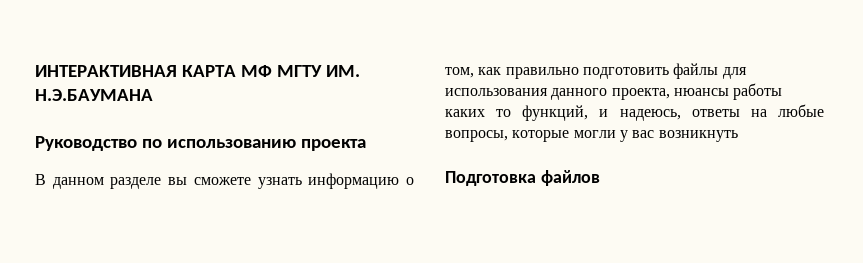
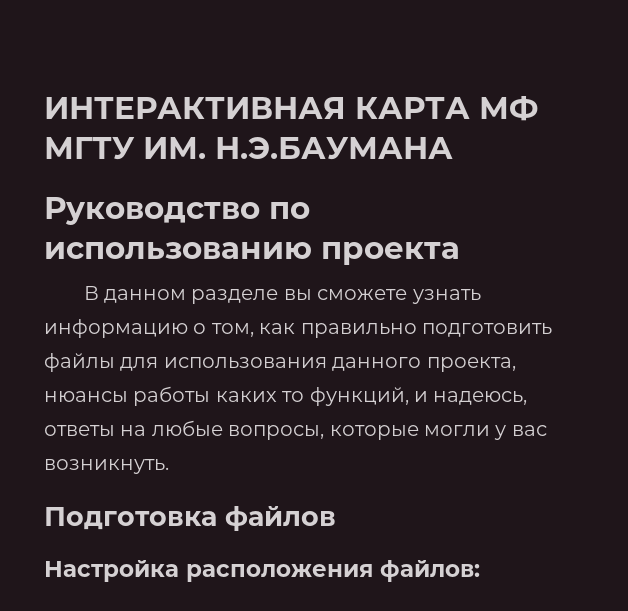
- В данном разделе вы сможете узнать информацию о том, как правильно подготовить файлы для использования данного проекта, нюансы работы каких то функций, и надеюсь, ответы на любые вопросы, которые могли у вас возникнуть
+ В данном разделе вы сможете узнать информацию о том, как правильно подготовить файлы для использования данного проекта, нюансы работы каких то функций, и надеюсь, ответы на любые вопросы, которые могли у вас возникнуть.
+ Настройка расположения файлов:

